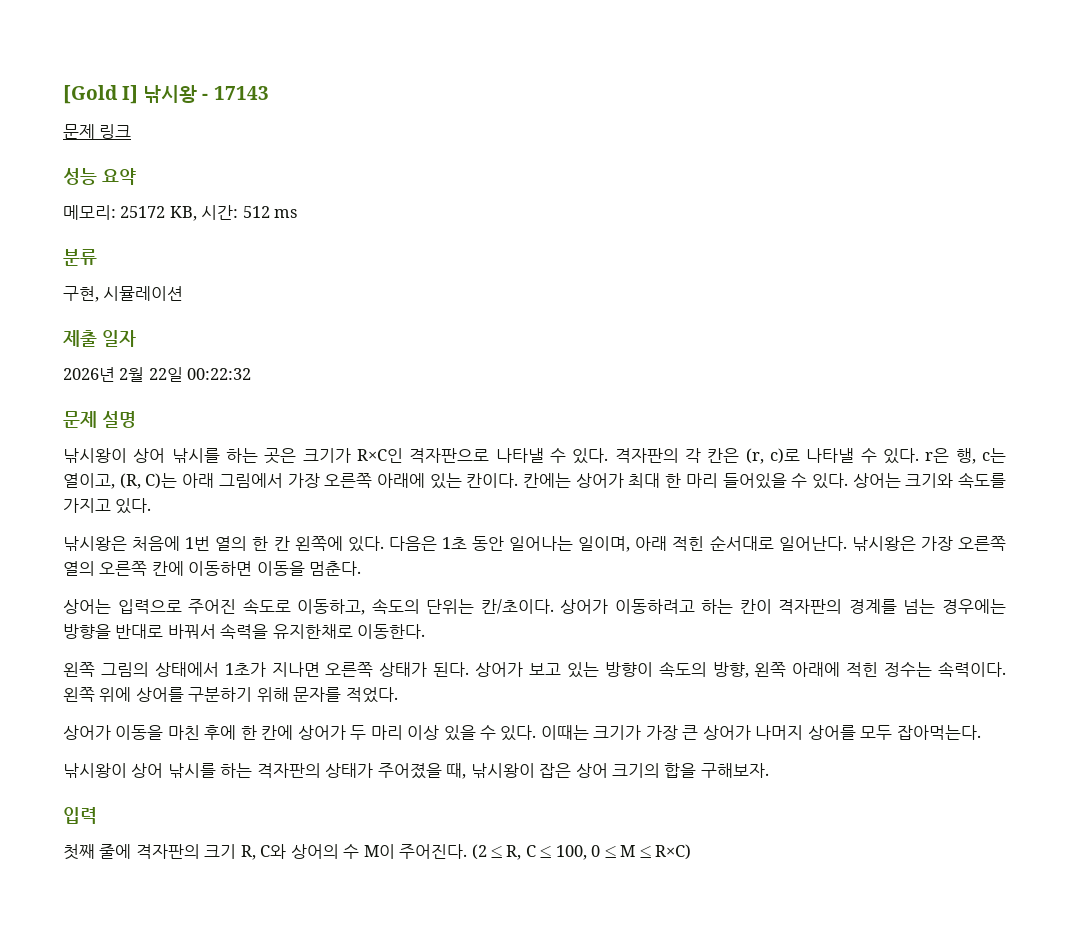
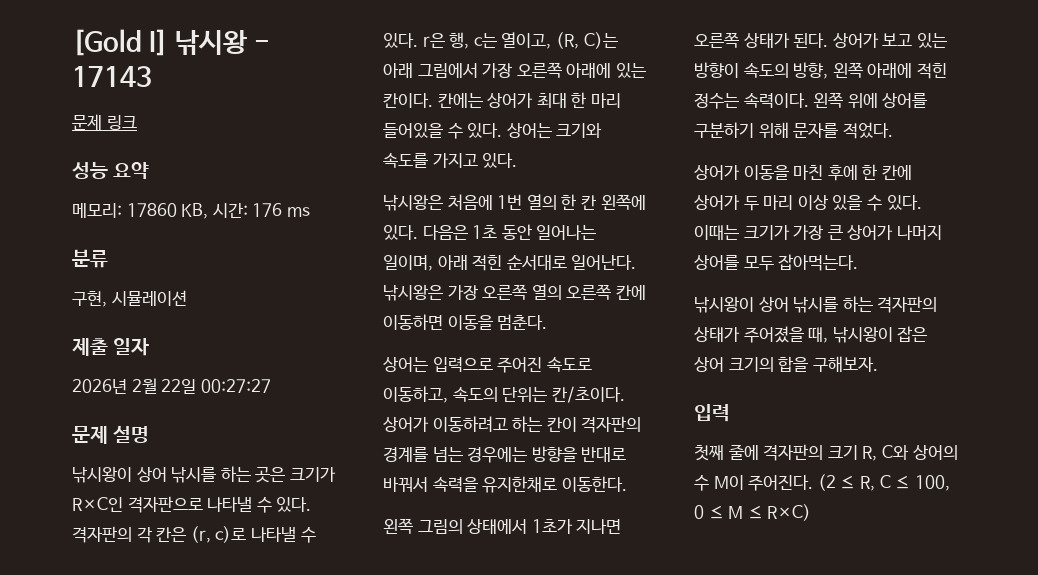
- 메모리: 25172 KB, 시간: 512 ms
+ 메모리: 17860 KB, 시간: 176 ms
- 2026년 2월 22일 00:22:32
+ 2026년 2월 22일 00:27:27

